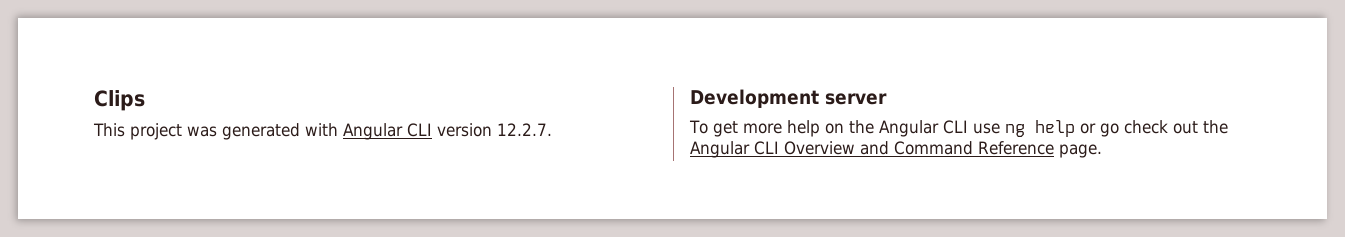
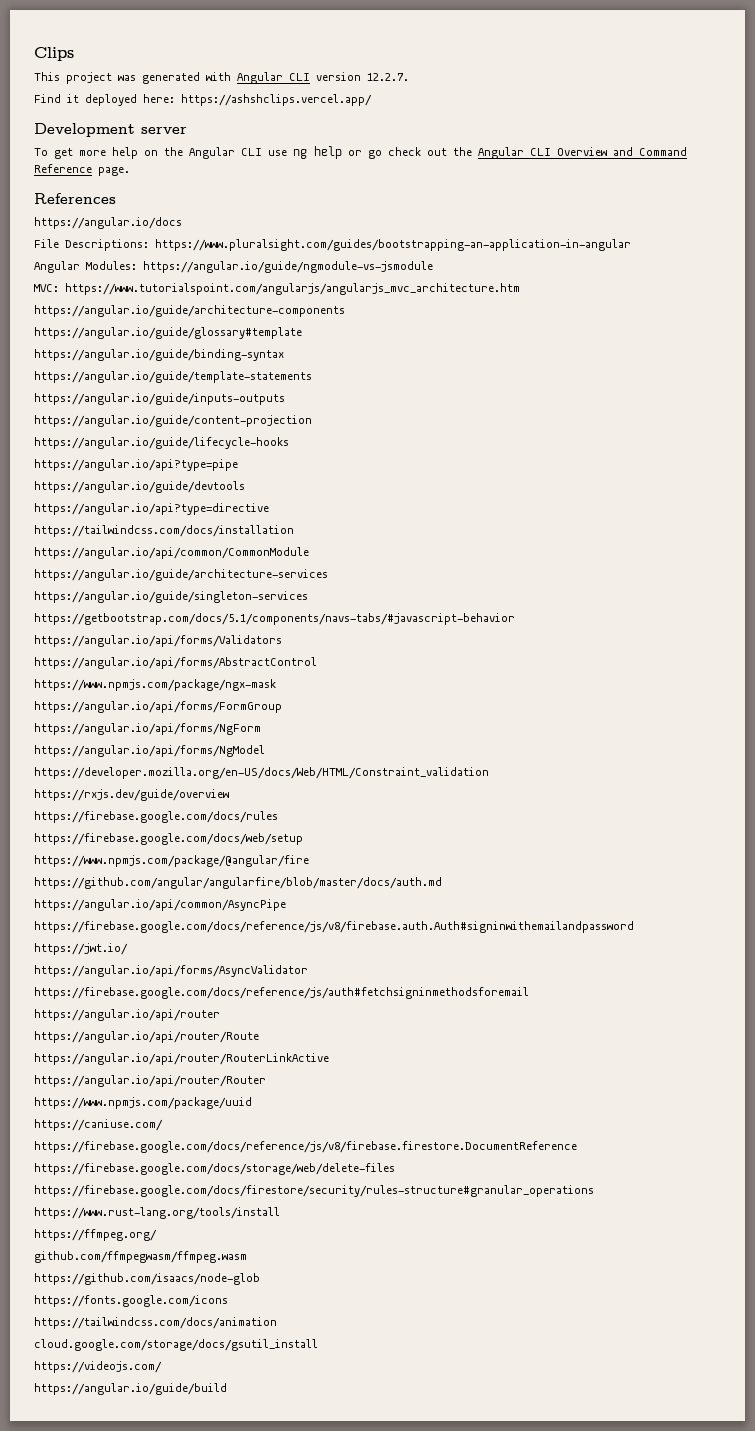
+ Find it deployed here: https://ashshclips.vercel.app/
+ References
+ https://angular.io/docs
+ File Descriptions: https://www.pluralsight.com/guides/bootstrapping-an-application-in-angular
+ Angular Modules: https://angular.io/guide/ngmodule-vs-jsmodule
+ MVC: https://www.tutorialspoint.com/angularjs/angularjs_mvc_architecture.htm
+ https://angular.io/guide/architecture-components
+ https://angular.io/guide/glossary#template
+ https://angular.io/guide/binding-syntax
+ https://angular.io/guide/template-statements
+ https://angular.io/guide/inputs-outputs
+ https://angular.io/guide/content-projection
+ https://angular.io/guide/lifecycle-hooks
+ https://angular.io/api?type=pipe
+ https://angular.io/guide/devtools
+ https://angular.io/api?type=directive
+ https://tailwindcss.com/docs/installation
+ https://angular.io/api/common/CommonModule
+ https://angular.io/guide/architecture-services
+ https://angular.io/guide/singleton-services
+ https://getbootstrap.com/docs/5.1/components/navs-tabs/#javascript-behavior
+ https://angular.io/api/forms/Validators
+ https://angular.io/api/forms/AbstractControl
+ https://www.npmjs.com/package/ngx-mask
+ https://angular.io/api/forms/FormGroup
+ https://angular.io/api/forms/NgForm
+ https://angular.io/api/forms/NgModel
+ https://developer.mozilla.org/en-US/docs/Web/HTML/Constraint_validation
+ https://rxjs.dev/guide/overview
+ https://firebase.google.com/docs/rules
+ https://firebase.google.com/docs/web/setup
+ https://www.npmjs.com/package/@angular/fire
+ https://github.com/angular/angularfire/blob/master/docs/auth.md
+ https://angular.io/api/common/AsyncPipe
+ https://firebase.google.com/docs/reference/js/v8/firebase.auth.Auth#signinwithemailandpassword
+ https://jwt.io/
+ https://angular.io/api/forms/AsyncValidator
+ https://firebase.google.com/docs/reference/js/auth#fetchsigninmethodsforemail
+ https://angular.io/api/router
+ https://angular.io/api/router/Route
+ https://angular.io/api/router/RouterLinkActive
+ https://angular.io/api/router/Router
+ https://www.npmjs.com/package/uuid
+ https://caniuse.com/
+ https://firebase.google.com/docs/reference/js/v8/firebase.firestore.DocumentReference
+ https://firebase.google.com/docs/storage/web/delete-files
+ https://firebase.google.com/docs/firestore/security/rules-structure#granular_operations
+ https://www.rust-lang.org/tools/install
+ https://ffmpeg.org/
+ github.com/ffmpegwasm/ffmpeg.wasm
+ https://github.com/isaacs/node-glob
+ https://fonts.google.com/icons
+ https://tailwindcss.com/docs/animation
+ cloud.google.com/storage/docs/gsutil_install
+ https://videojs.com/
+ https://angular.io/guide/build

